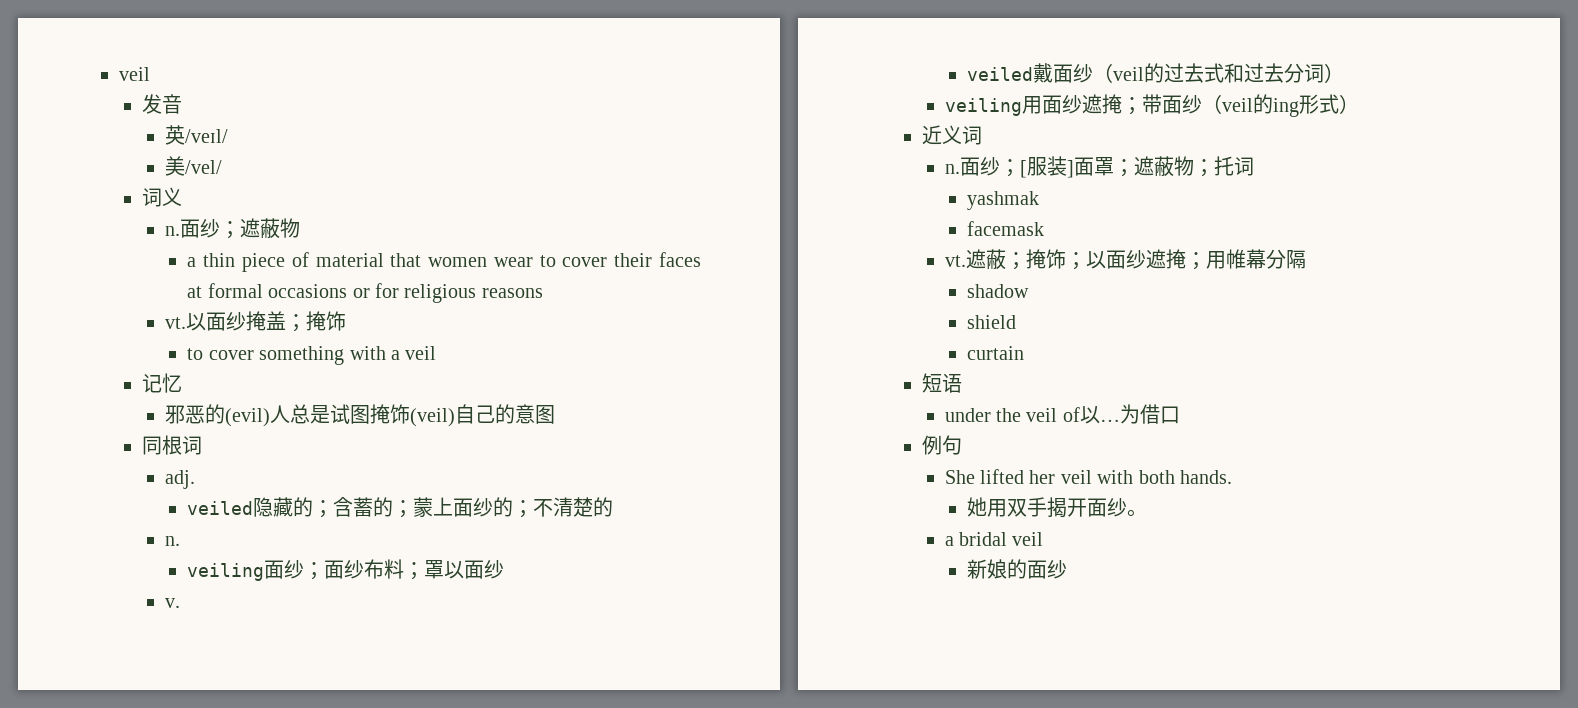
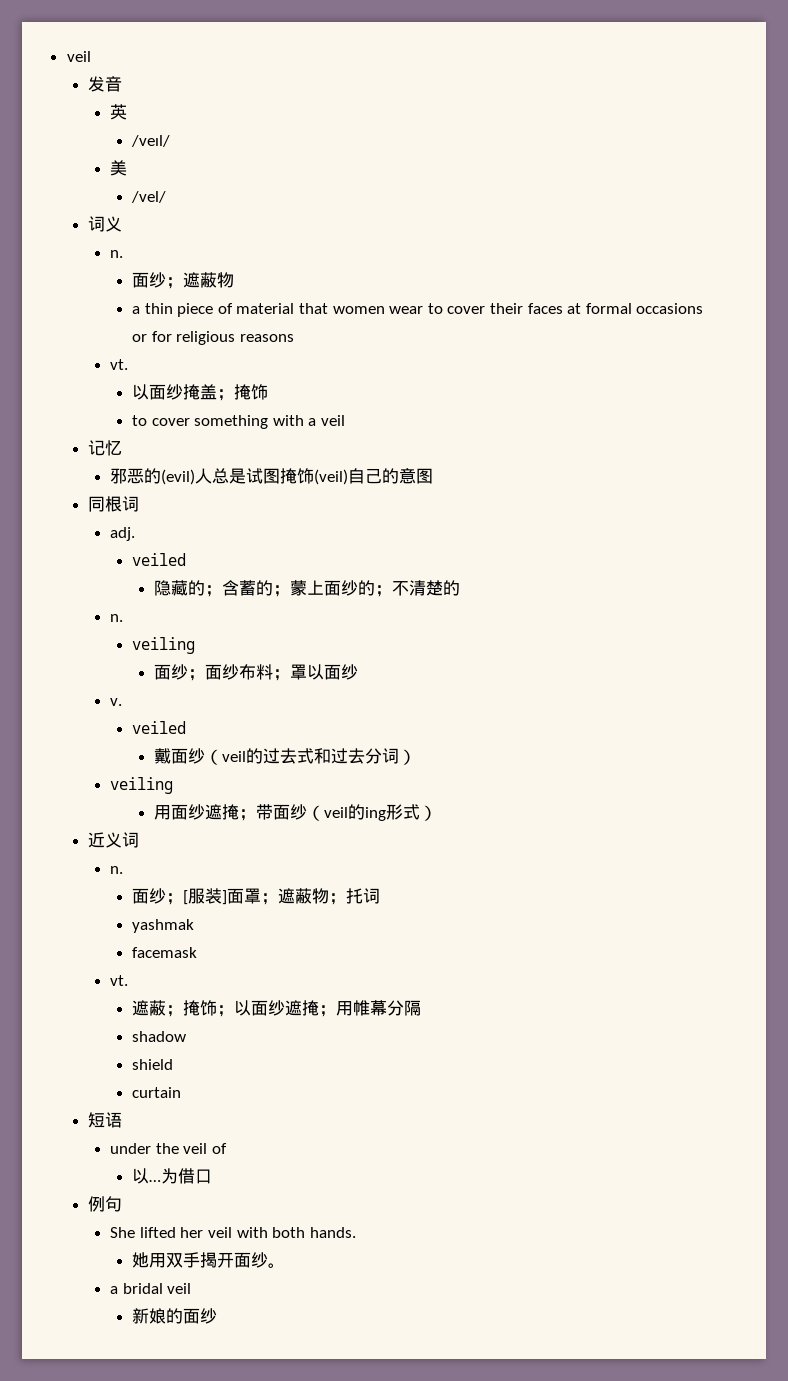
- 英/veɪl/
+ 英
+ /veɪl/
- 美/vel/
+ 美
+ /vel/
  词义
- n.面纱；遮蔽物
+ n.
+ 面纱；遮蔽物
  a thin piece of material that women wear to cover their faces at formal occasions or for religious reasons
- vt.以面纱掩盖；掩饰
+ vt.
+ 以面纱掩盖；掩饰
  adj.
- veiled隐藏的；含蓄的；蒙上面纱的；不清楚的
+ veiled
+ 隐藏的；含蓄的；蒙上面纱的；不清楚的
  n.
- veiling面纱；面纱布料；罩以面纱
+ veiling
+ 面纱；面纱布料；罩以面纱
  v.
- veiled戴面纱（veil的过去式和过去分词）
- veiling用面纱遮掩；带面纱（veil的ing形式）
+ veiled
+ 戴面纱（veil的过去式和过去分词）
+ veiling
+ 用面纱遮掩；带面纱（veil的ing形式）
  近义词
- n.面纱；[服装]面罩；遮蔽物；托词
+ n.
+ 面纱；[服装]面罩；遮蔽物；托词
  facemask
- vt.遮蔽；掩饰；以面纱遮掩；用帷幕分隔
+ vt.
+ 遮蔽；掩饰；以面纱遮掩；用帷幕分隔
- under the veil of以…
+ under the veil of
+ 以…

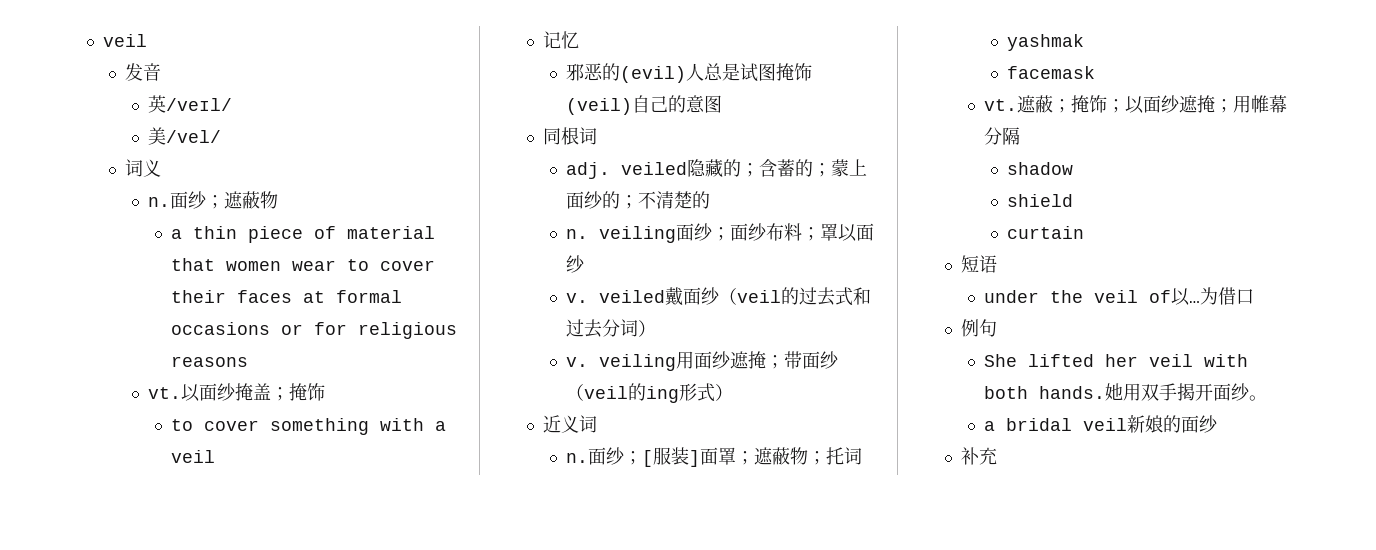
- 英
- /veɪl/
+ 英/veɪl/
- 美
- /vel/
+ 美/vel/
  词义
- n.
- 面纱；遮蔽物
+ n.面纱；遮蔽物
  a thin piece of material that women wear to cover their faces at formal occasions or for religious reasons
- vt.
- 以面纱掩盖；掩饰
+ vt.以面纱掩盖；掩饰
- adj.
- veiled
- 隐藏的；含蓄的；蒙上面纱的；不清楚的
- n.
- veiling
- 面纱；面纱布料；罩以面纱
+ adj. veiled隐藏的；含蓄的；蒙上面纱的；不清楚的
+ n. veiling面纱；面纱布料；罩以面纱
- v.
- veiled
- 戴面纱（veil的过去式和过去分词）
- veiling
- 用面纱遮掩；带面纱（veil的ing形式）
+ v. veiled戴面纱（veil的过去式和过去分词）
+ v. veiling用面纱遮掩；带面纱（veil的ing形式）
  近义词
- n.
- 面纱；[服装]面罩；遮蔽物；托词
+ n.面纱；[服装]面罩；遮蔽物；托词
  facemask
- vt.
- 遮蔽；掩饰；以面纱遮掩；用帷幕分隔
+ vt.遮蔽；掩饰；以面纱遮掩；用帷幕分隔
- under the veil of
- 以…
+ under the veil of以…
- She lifted her veil with both hands.
- 她用双手揭开面纱。
+ She lifted her veil with both hands.她用双手揭开面纱。
- a bridal veil
- 新娘的面纱
+ a bridal veil新娘的面纱
+ 补充

